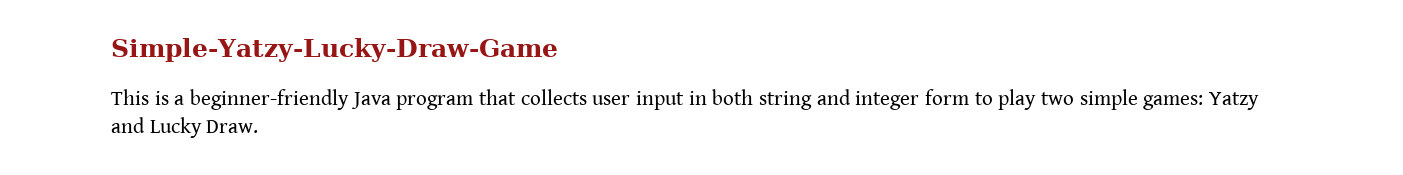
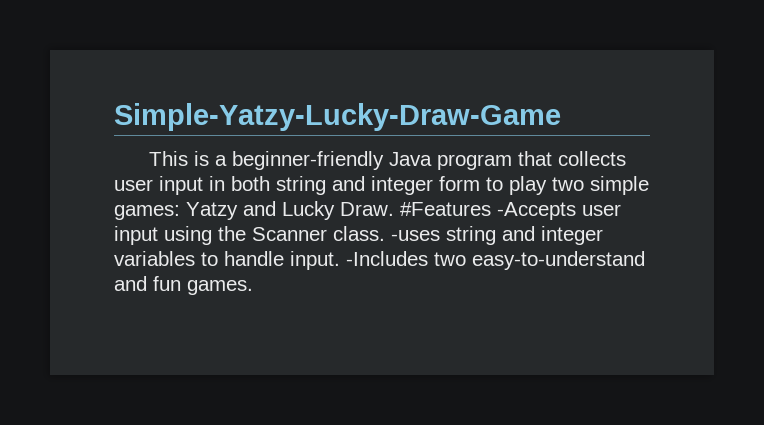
+ #Features -Accepts user input using the Scanner class. -uses string and integer variables to handle input. -Includes two easy-to-understand and fun games.

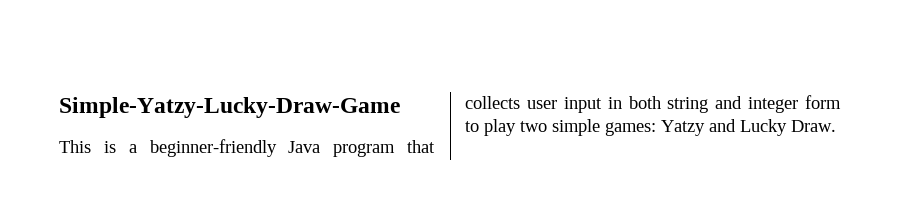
- #Features -Accepts user input using the Scanner class. -uses string and integer variables to handle input. -Includes two easy-to-understand and fun games.

